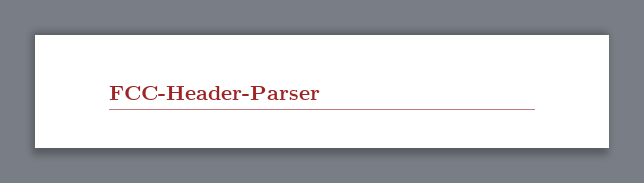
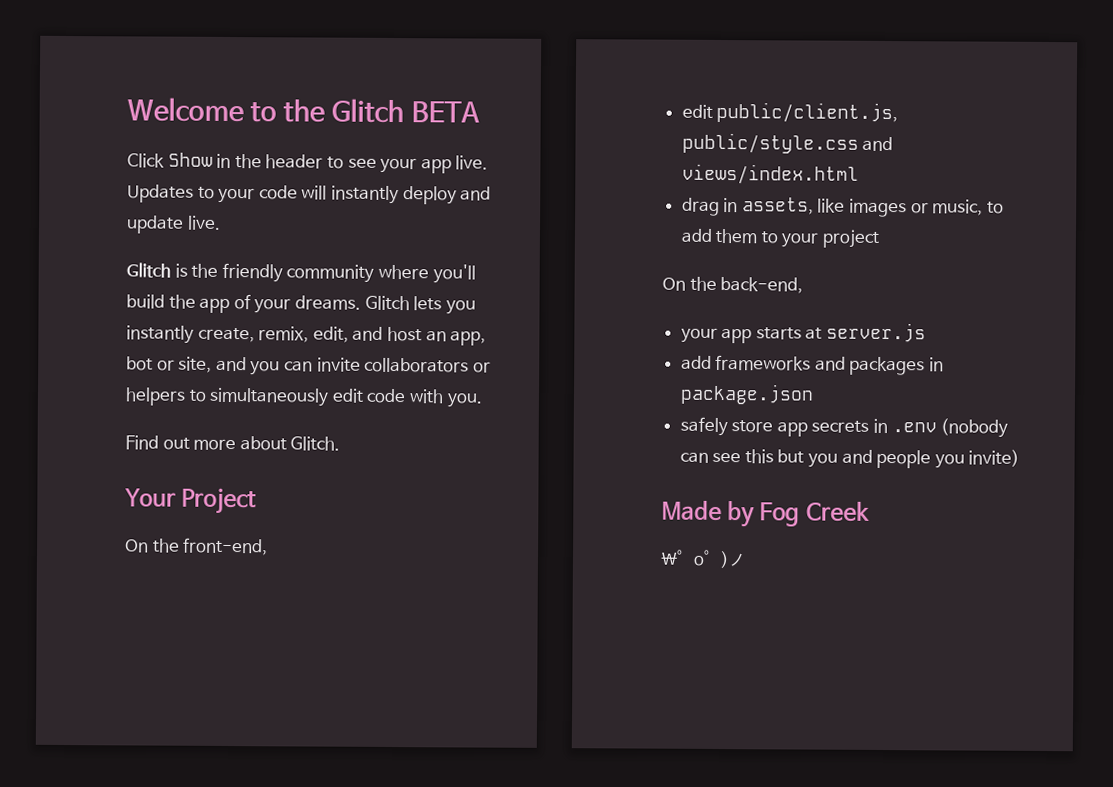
- FCC-Header-Parser
+ Welcome to the Glitch BETA
+ Click Show in the header to see your app live. Updates to your code will instantly deploy and update live.
+ Glitch is the friendly community where you'll build the app of your dreams. Glitch lets you instantly create, remix, edit, and host an app, bot or site, and you can invite collaborators or helpers to simultaneously edit code with you.
+ Find out more about Glitch.
+ Your Project
+ On the front-end,
+ edit public/client.js, public/style.css and views/index.html
+ drag in assets, like images or music, to add them to your project
+ On the back-end,
+ your app starts at server.js
+ add frameworks and packages in package.json
+ safely store app secrets in .env (nobody can see this but you and people you invite)
+ Made by Fog Creek
+ \゜o゜)ノ

